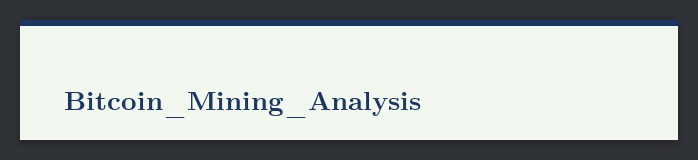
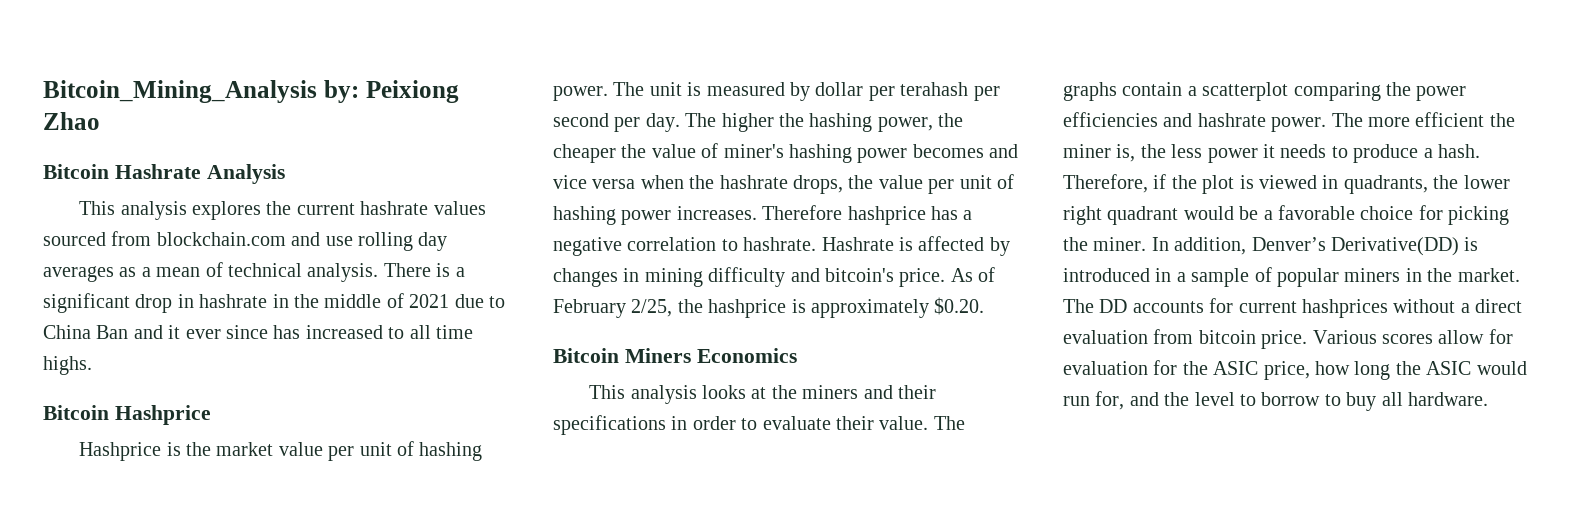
- Bitcoin_Mining_Analysis
+ Bitcoin_Mining_Analysis by: Peixiong Zhao
+ Bitcoin Hashrate Analysis
+ This analysis explores the current hashrate values sourced from blockchain.com and use rolling day averages as a mean of technical analysis. There is a significant drop in hashrate in the middle of 2021 due to China Ban and it ever since has increased to all time highs.
+ Bitcoin Hashprice
+ Hashprice is the market value per unit of hashing power. The unit is measured by dollar per terahash per second per day. The higher the hashing power, the cheaper the value of miner's hashing power becomes and vice versa when the hashrate drops, the value per unit of hashing power increases. Therefore hashprice has a negative correlation to hashrate. Hashrate is affected by changes in mining difficulty and bitcoin's price. As of February 2/25, the hashprice is approximately $0.20.
+ Bitcoin Miners Economics
+ This analysis looks at the miners and their specifications in order to evaluate their value. The graphs contain a scatterplot comparing the power efficiencies and hashrate power. The more efficient the miner is, the less power it needs to produce a hash. Therefore, if the plot is viewed in quadrants, the lower right quadrant would be a favorable choice for picking the miner. In addition, Denver’s Derivative(DD) is introduced in a sample of popular miners in the market. The DD accounts for current hashprices without a direct evaluation from bitcoin price. Various scores allow for evaluation for the ASIC price, how long the ASIC would run for, and the level to borrow to buy all hardware.

